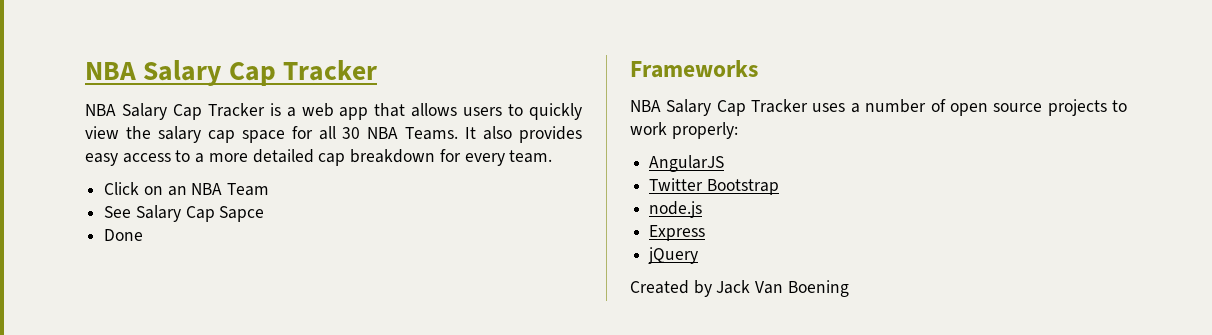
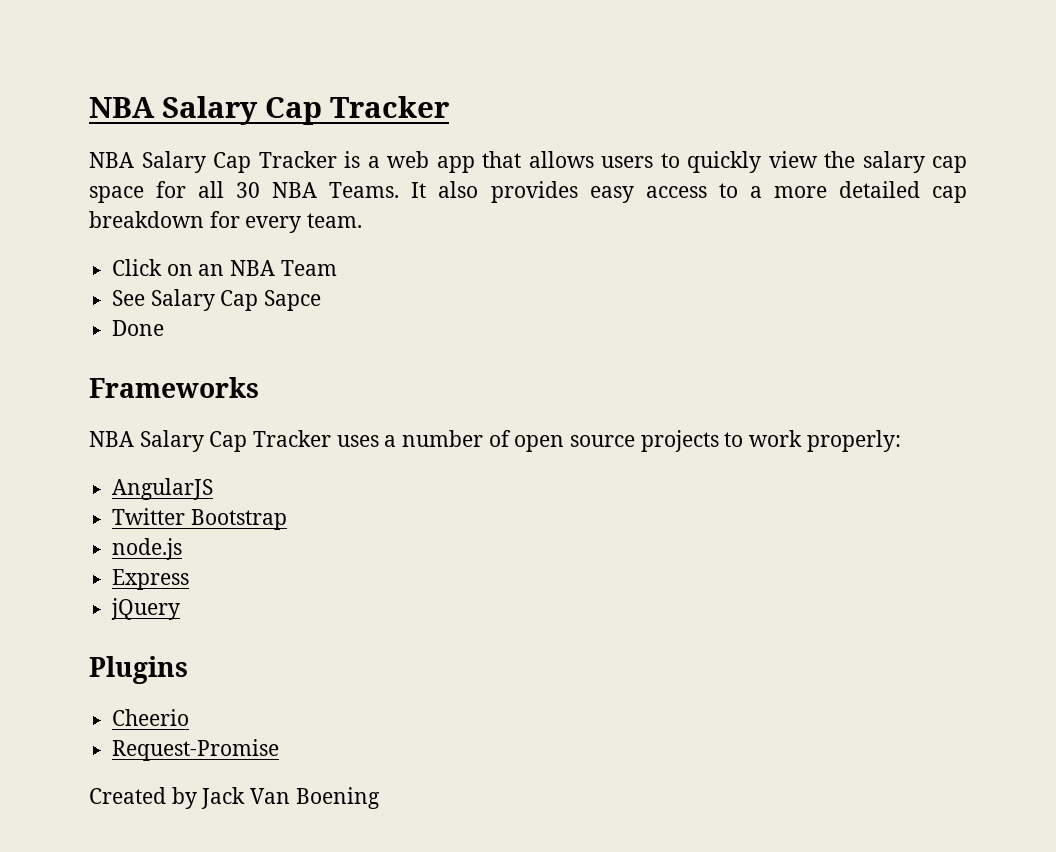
+ Plugins
+ Cheerio
+ Request-Promise

